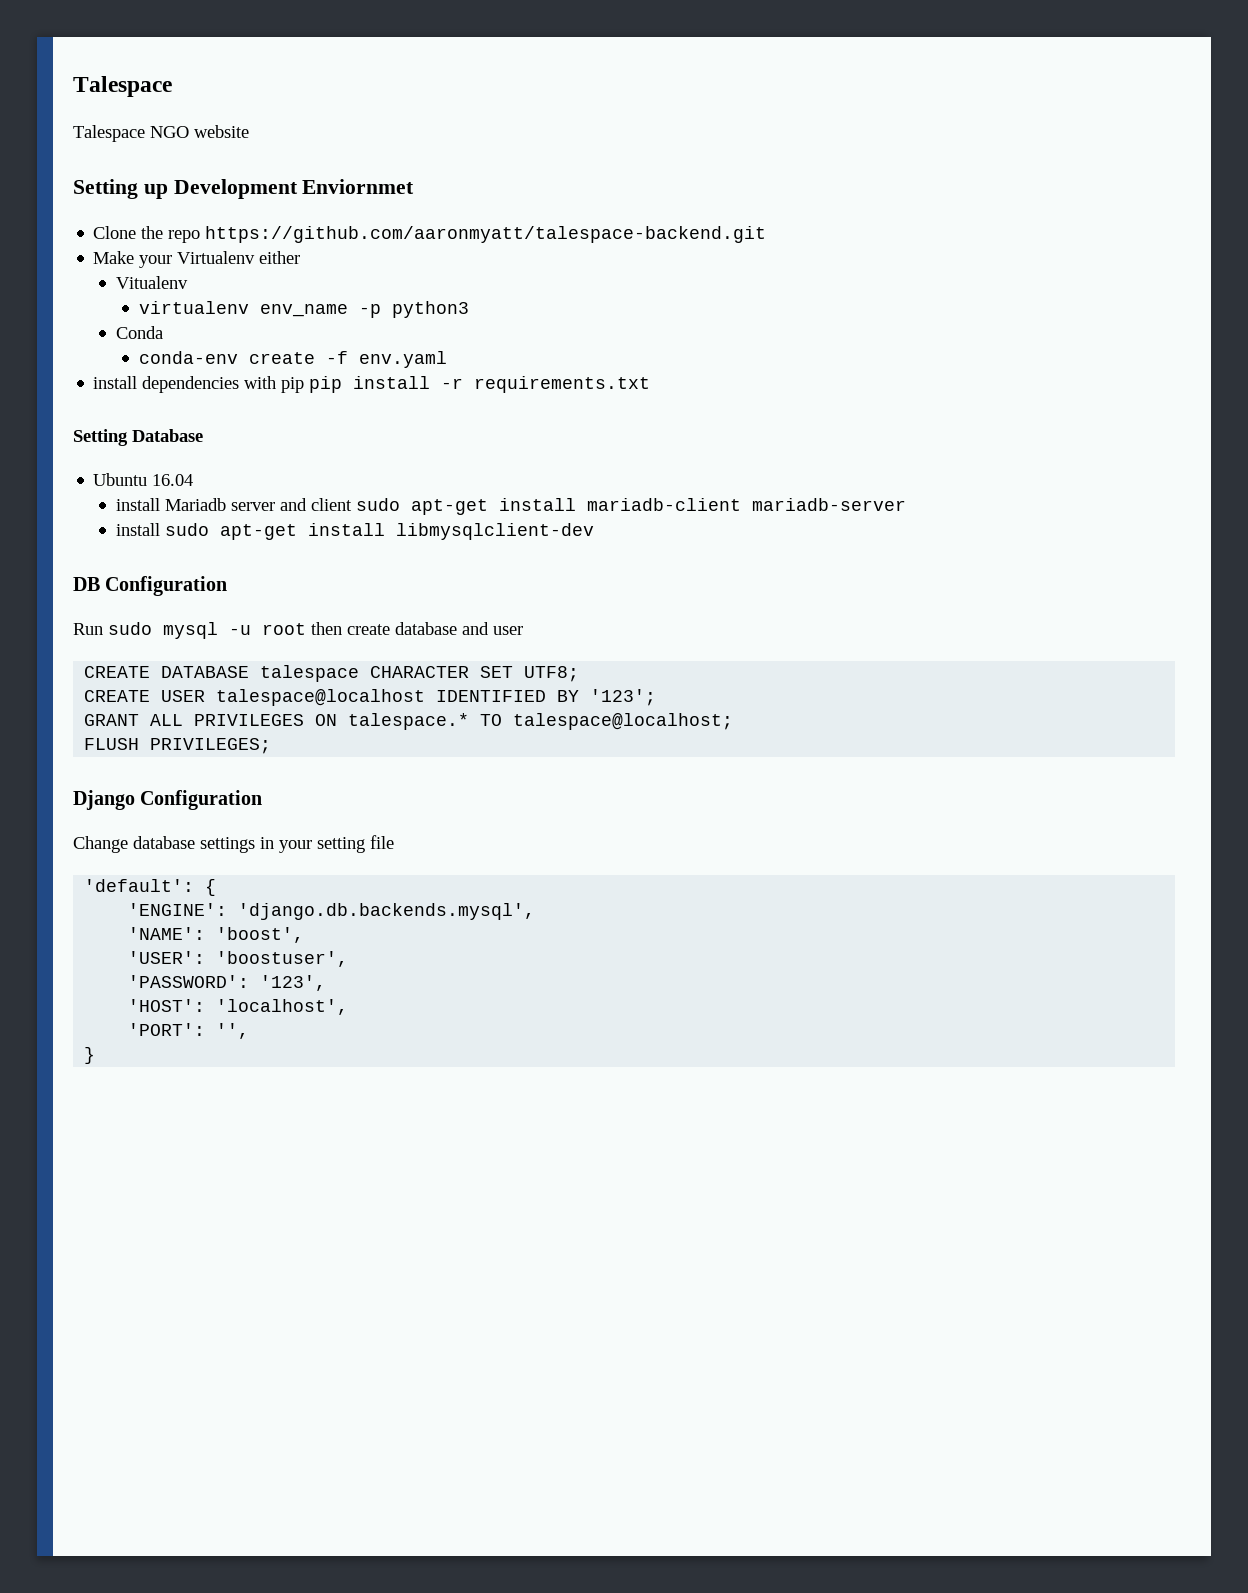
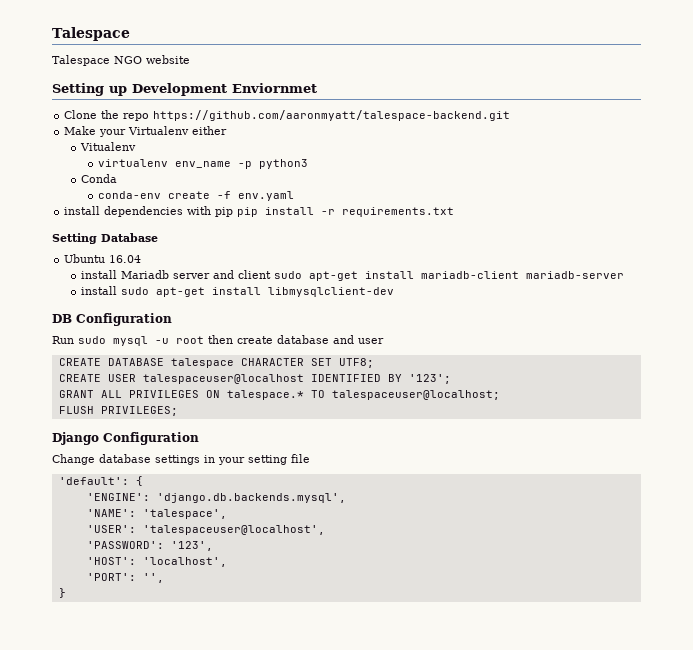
- CREATE USER talespace@localhost IDENTIFIED BY '123';
+ CREATE USER talespaceuser@localhost IDENTIFIED BY '123';
- GRANT ALL PRIVILEGES ON talespace.* TO talespace@localhost;
+ GRANT ALL PRIVILEGES ON talespace.* TO talespaceuser@localhost;
- 'NAME': 'boost',
+ 'NAME': 'talespace',
- 'USER': 'boostuser',
+ 'USER': 'talespaceuser@localhost',

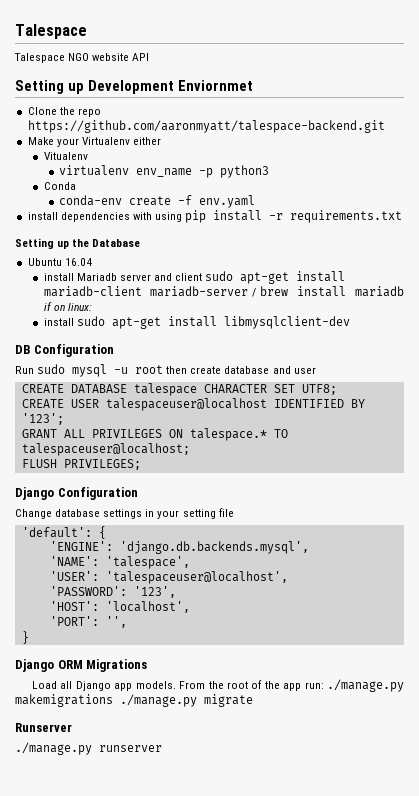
- Talespace NGO website
+ Talespace NGO website API
- install dependencies with pip pip install -r requirements.txt
+ install dependencies with using pip install -r requirements.txt
- Setting Database
+ Setting up the Database
- install Mariadb server and client sudo apt-get install mariadb-client mariadb-server
+ install Mariadb server and client sudo apt-get install mariadb-client mariadb-server / brew install mariadb if on linux:
+ Django ORM Migrations
+ Load all Django app models. From the root of the app run: ./manage.py makemigrations ./manage.py migrate
+ Runserver
+ ./manage.py runserver

